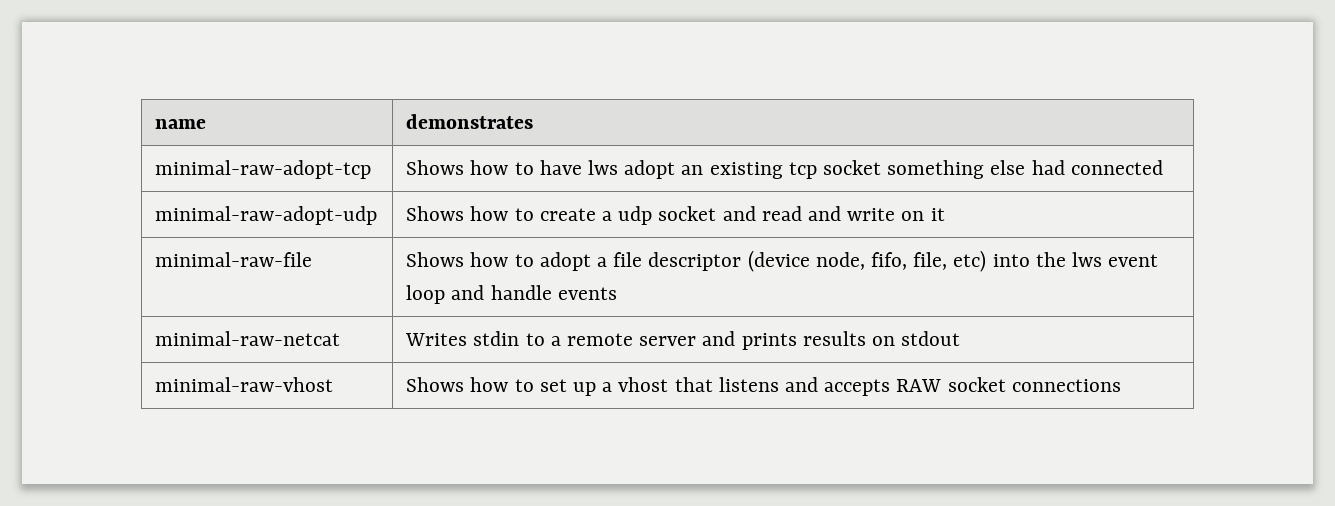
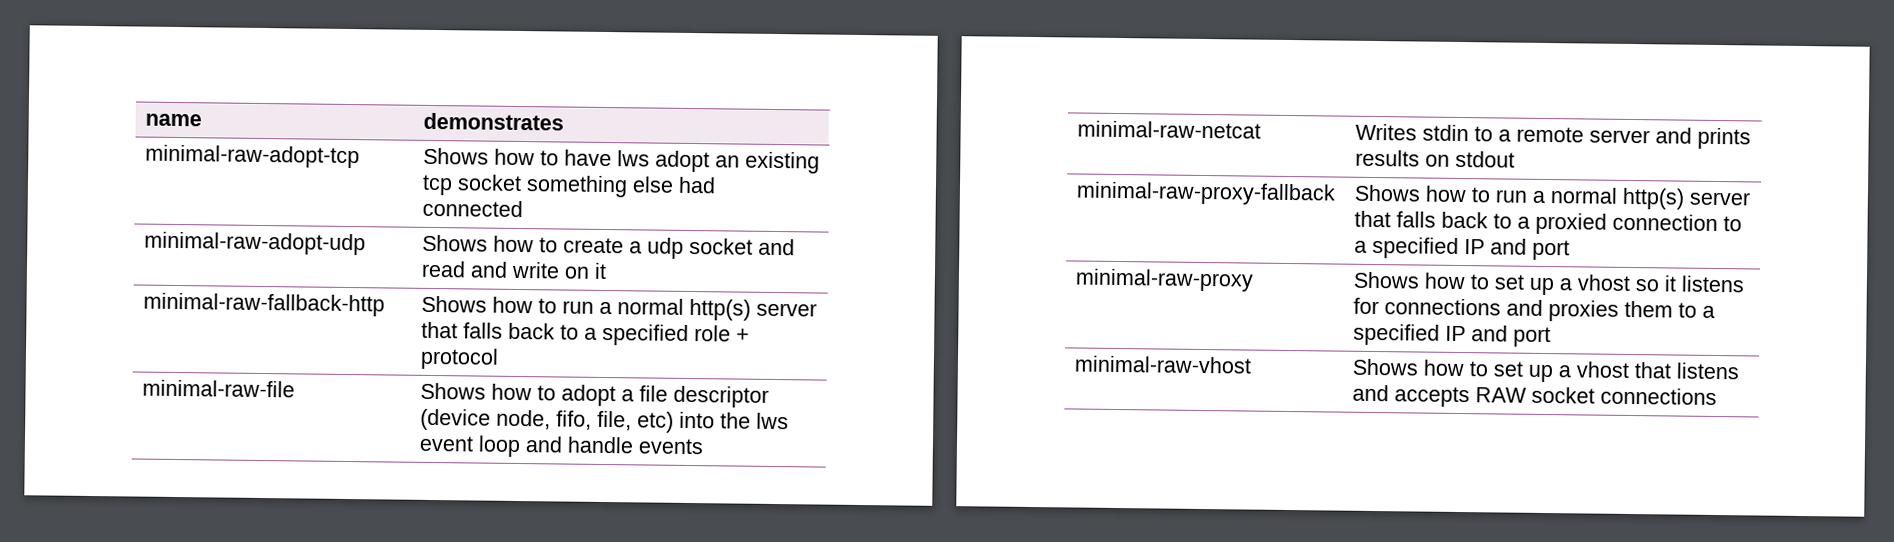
+ minimal-raw-fallback-http | Shows how to run a normal http(s) server that falls back to a specified role + protocol
+ minimal-raw-proxy-fallback | Shows how to run a normal http(s) server that falls back to a proxied connection to a specified IP and port
+ minimal-raw-proxy | Shows how to set up a vhost so it listens for connections and proxies them to a specified IP and port

